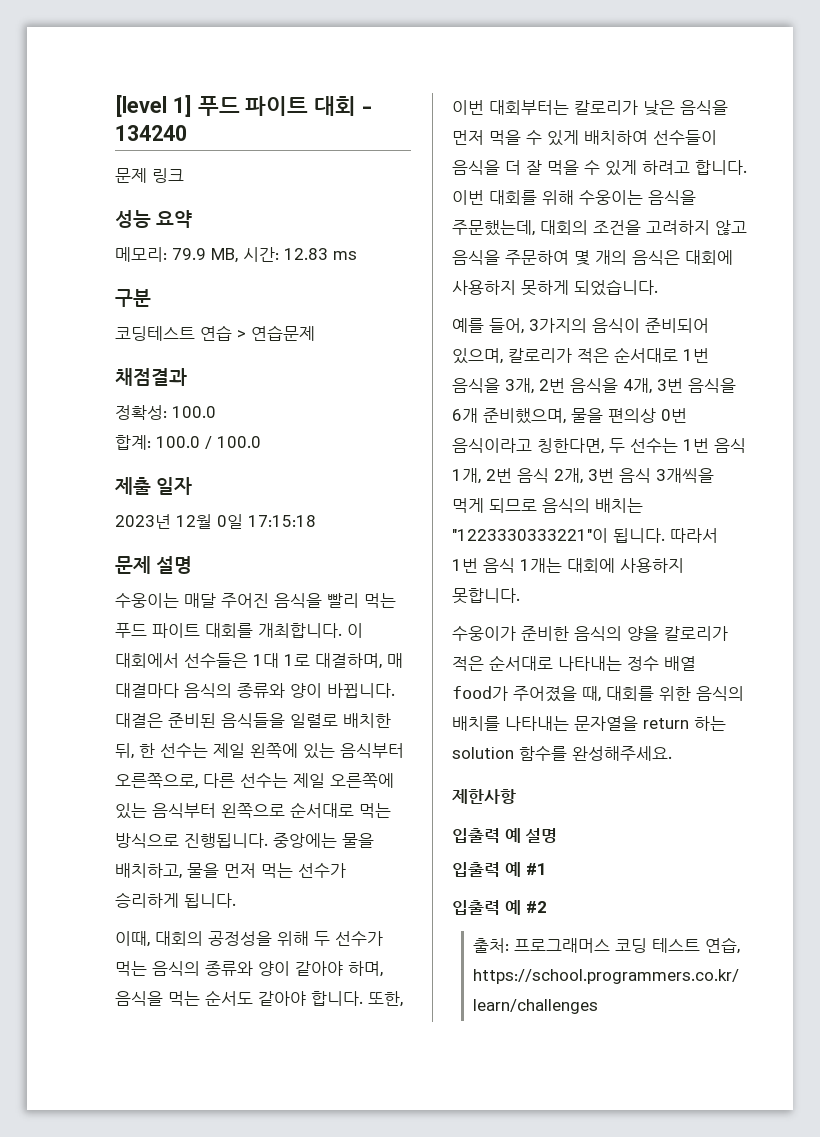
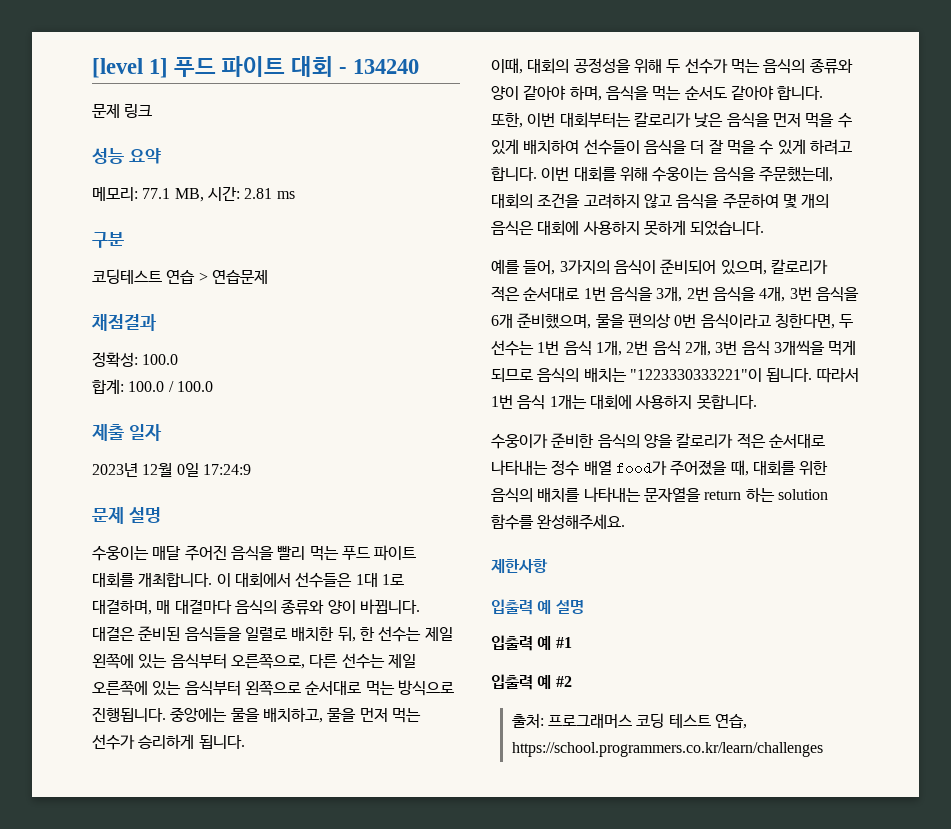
- 메모리: 79.9 MB, 시간: 12.83 ms
+ 메모리: 77.1 MB, 시간: 2.81 ms
- 2023년 12월 0일 17:15:18
+ 2023년 12월 0일 17:24:9

